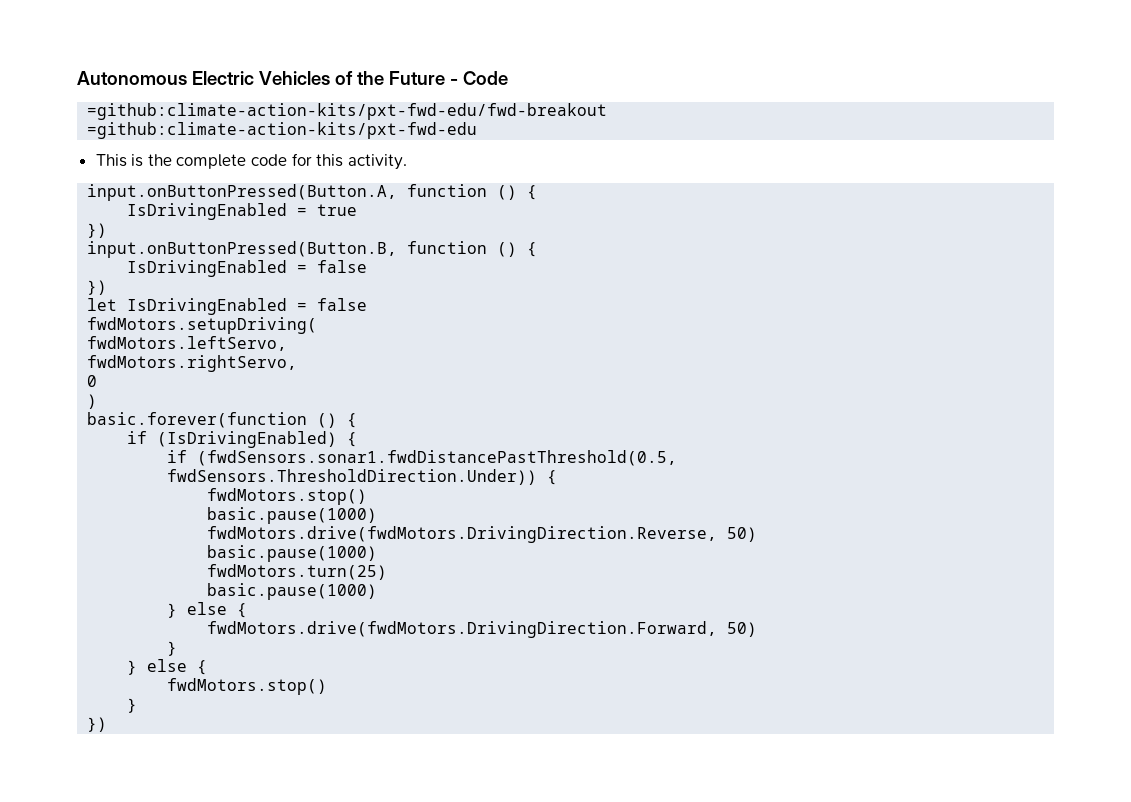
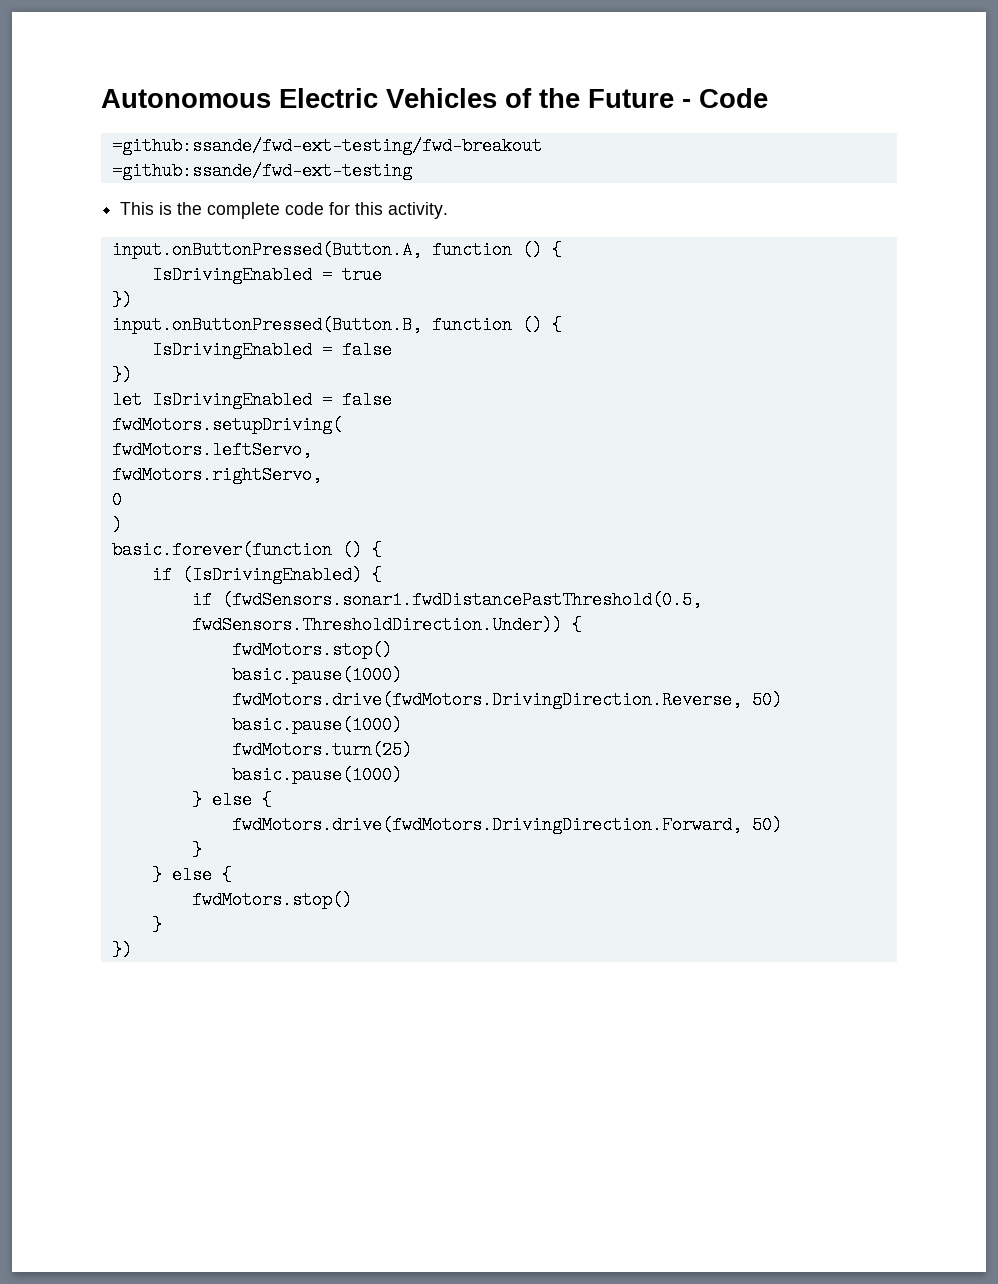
- =github:climate-action-kits/pxt-fwd-edu/fwd-breakout
- =github:climate-action-kits/pxt-fwd-edu
+ =github:ssande/fwd-ext-testing/fwd-breakout
+ =github:ssande/fwd-ext-testing

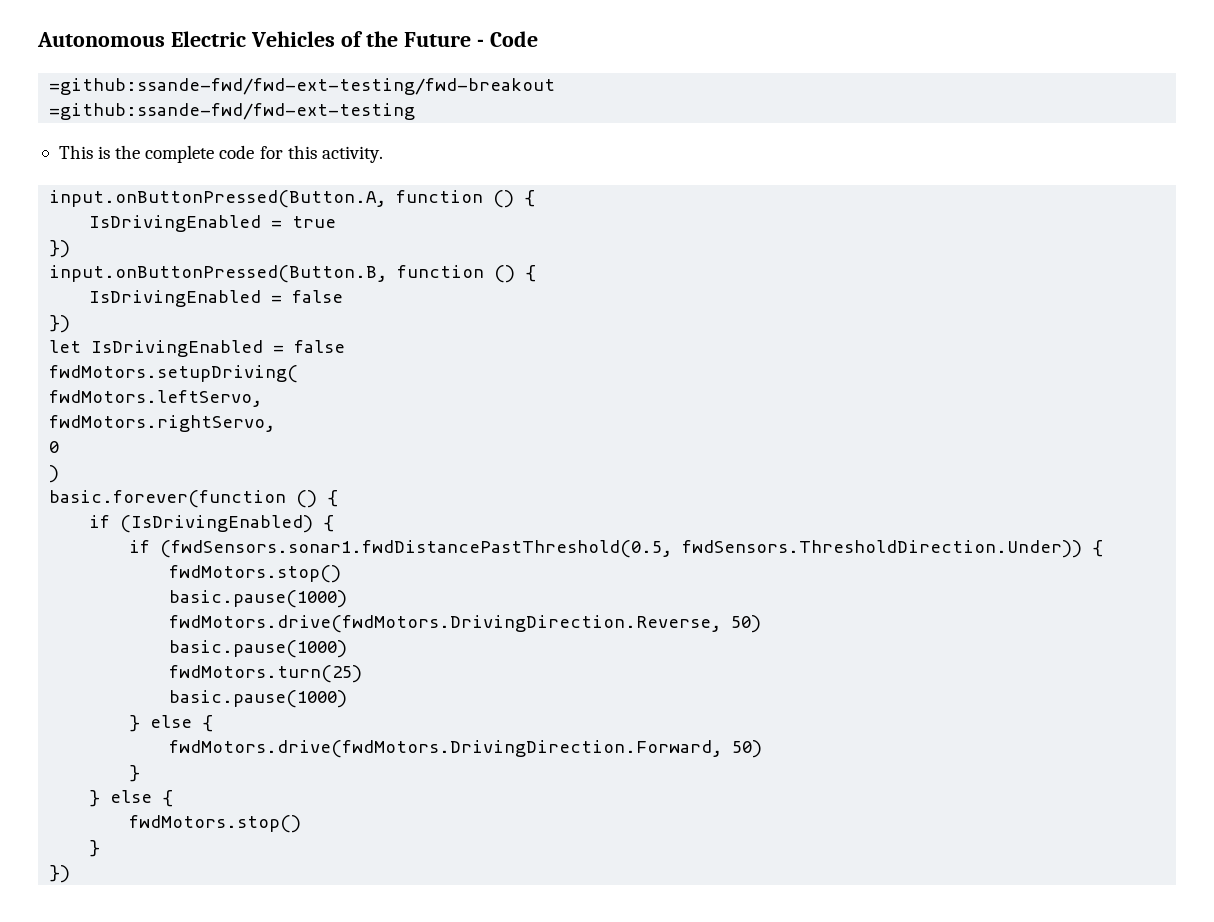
- =github:ssande/fwd-ext-testing/fwd-breakout
- =github:ssande/fwd-ext-testing
+ =github:ssande-fwd/fwd-ext-testing/fwd-breakout
+ =github:ssande-fwd/fwd-ext-testing

